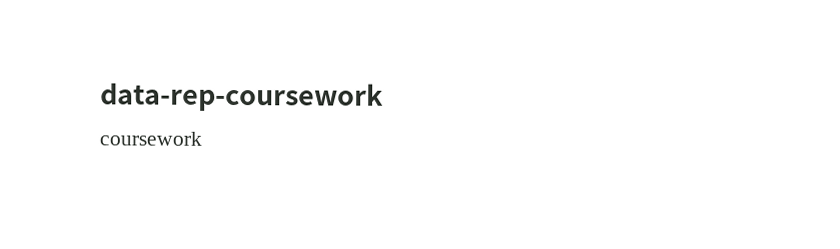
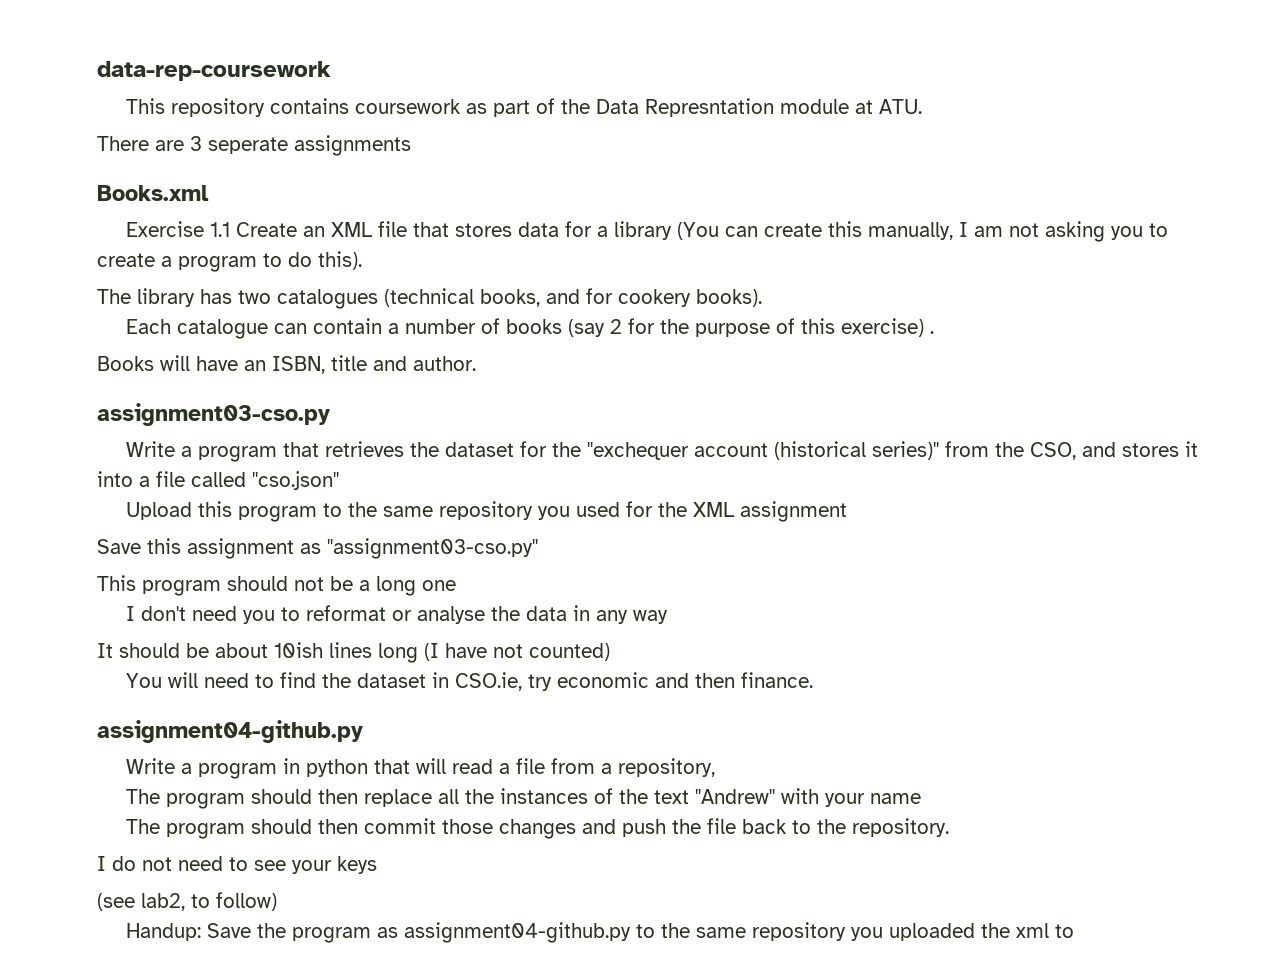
- coursework
+ This repository contains coursework as part of the Data Represntation module at ATU.
+ There are 3 seperate assignments
+ Books.xml
+ Exercise 1.1 Create an XML file that stores data for a library (You can create this manually, I am not asking you to create a program to do this).
+ The library has two catalogues (technical books, and for cookery books).
+ Each catalogue can contain a number of books (say 2 for the purpose of this exercise) .
+ Books will have an ISBN, title and author.
+ assignment03-cso.py
+ Write a program that retrieves the dataset for the "exchequer account (historical series)" from the CSO, and stores it into a file called "cso.json"
+ Upload this program to the same repository you used for the XML assignment
+ Save this assignment as "assignment03-cso.py"
+ This program should not be a long one
+ I don't need you to reformat or analyse the data in any way
+ It should be about 10ish lines long (I have not counted)
+ You will need to find the dataset in CSO.ie, try economic and then finance.
+ assignment04-github.py
+ Write a program in python that will read a file from a repository,
+ The program should then replace all the instances of the text "Andrew" with your name
+ The program should then commit those changes and push the file back to the repository.
+ I do not need to see your keys
+ (see lab2, to follow)
+ Handup: Save the program as assignment04-github.py to the same repository you uploaded the xml to

